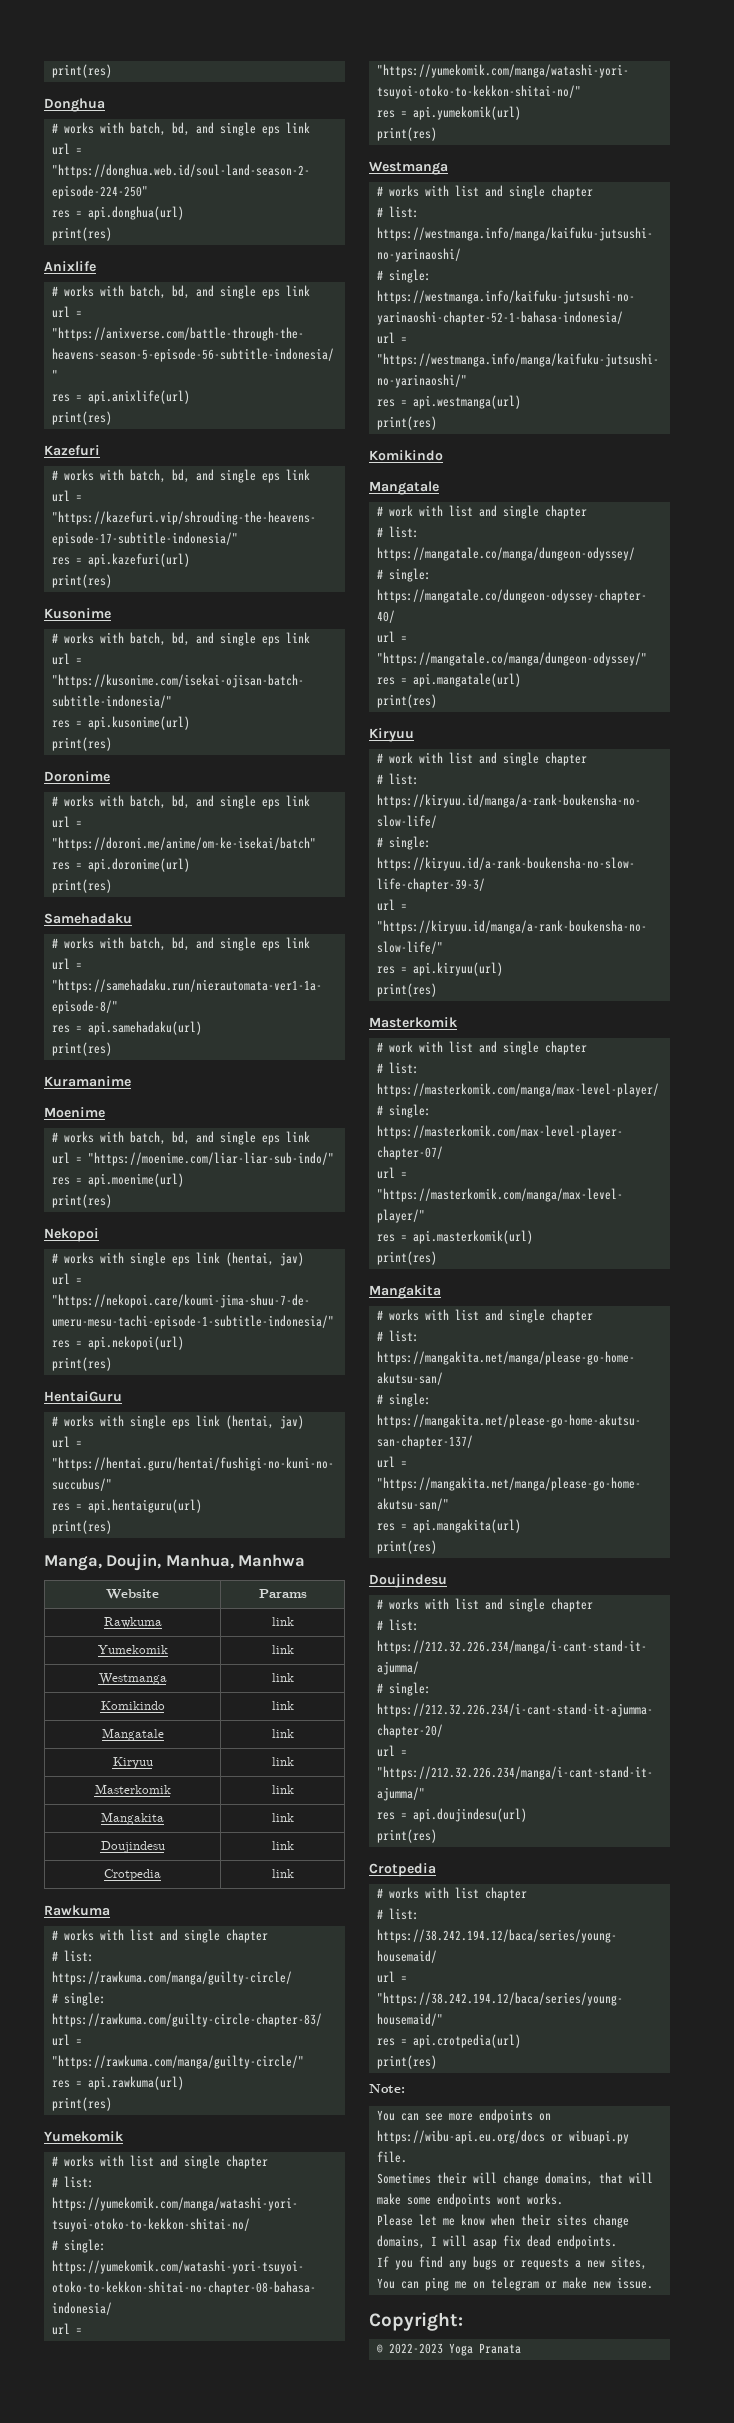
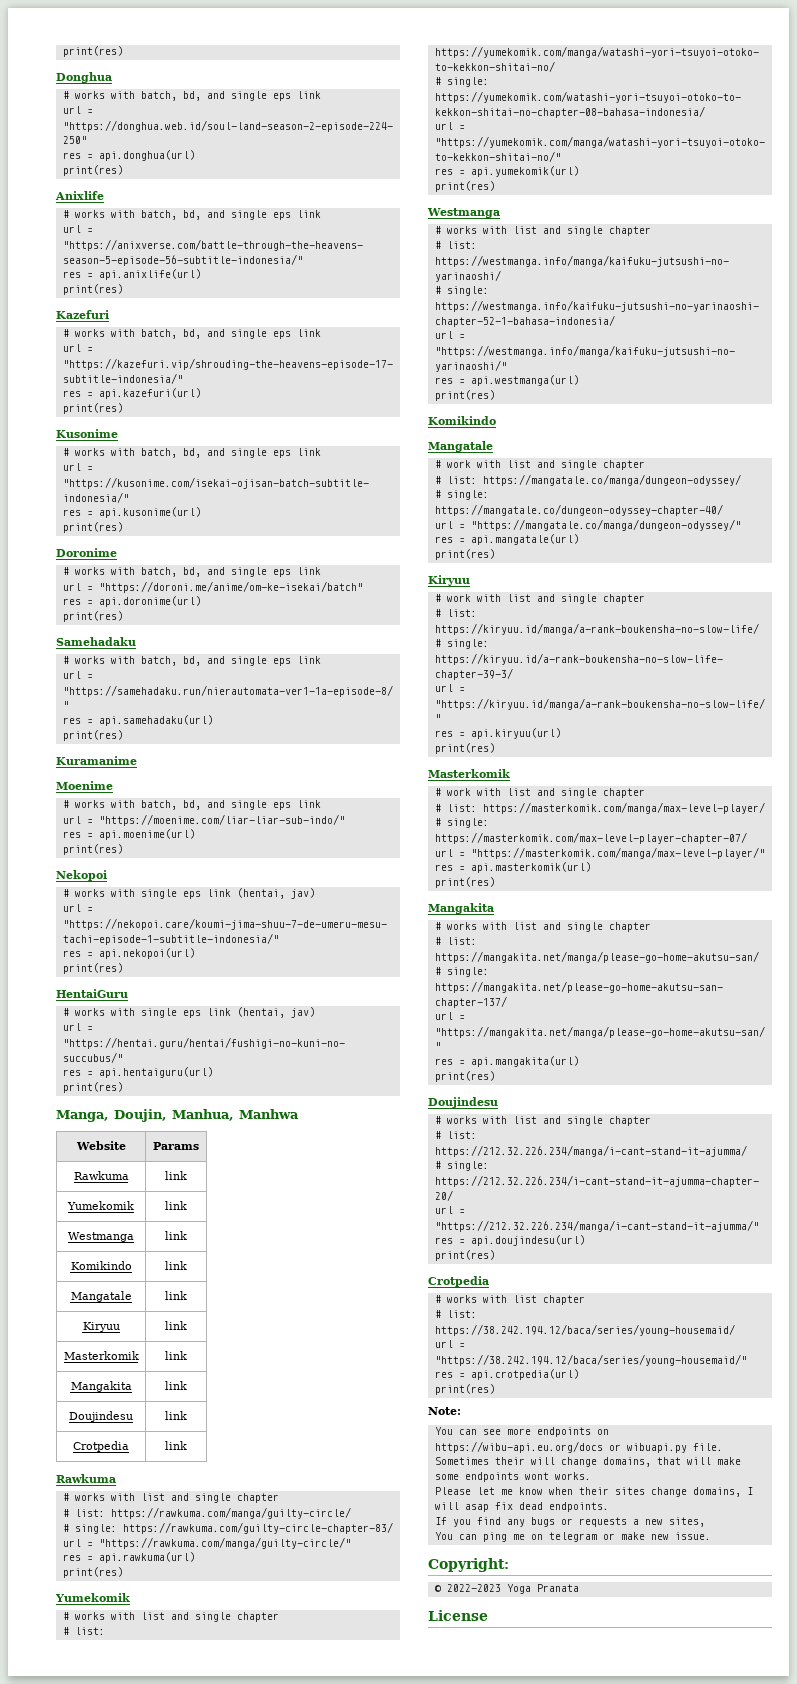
+ License

